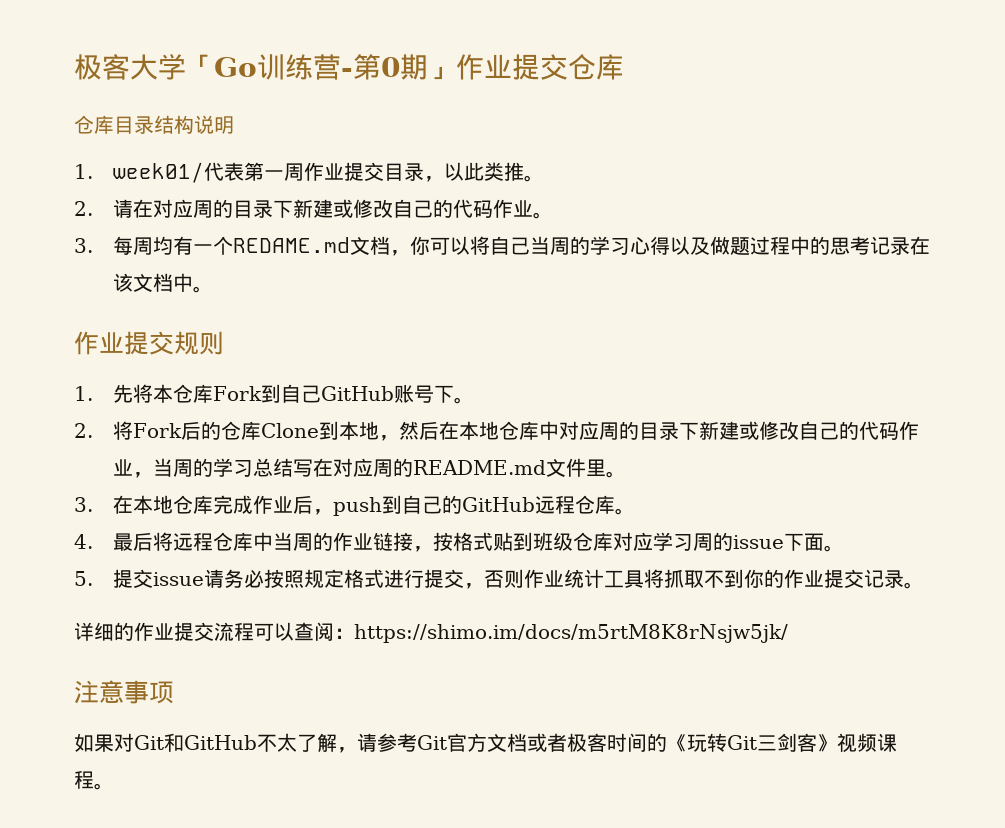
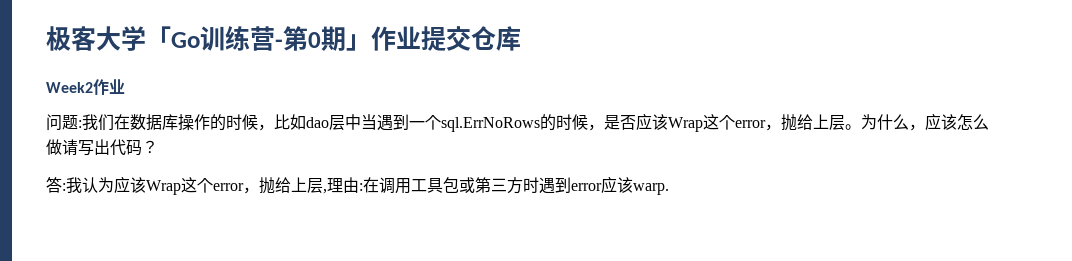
- 仓库目录结构说明
- 1. week01/代表第一周作业提交目录，以此类推。
- 2.请在对应周的目录下新建或修改自己的代码作业。
- 3.每周均有一个REDAME.md文档，你可以将自己当周的学习心得以及做题过程中的思考记录在该文档中。
- 作业提交规则
- 1.先将本仓库Fork到自己GitHub账号下。
- 2.将Fork后的仓库Clone到本地，然后在本地仓库中对应周的目录下新建或修改自己的代码作业，当周的学习总结写在对应周的README.md文件里。
- 3.在本地仓库完成作业后，push到自己的GitHub远程仓库。
- 4.最后将远程仓库中当周的作业链接，按格式贴到班级仓库对应学习周的issue下面。
- 5.提交issue请务必按照规定格式进行提交，否则作业统计工具将抓取不到你的作业提交记录。
- 详细的作业提交流程可以查阅：https://shimo.im/docs/m5rtM8K8rNsjw5jk/
- 注意事项
- 如果对Git和GitHub不太了解，请参考Git官方文档或者极客时间的《玩转Git三剑客》视频课程。
+ Week2作业
+ 问题:我们在数据库操作的时候，比如dao层中当遇到一个sql.ErrNoRows的时候，是否应该Wrap这个error，抛给上层。为什么，应该怎么做请写出代码？
+ 答:我认为应该Wrap这个error，抛给上层,理由:在调用工具包或第三方时遇到error应该warp.

